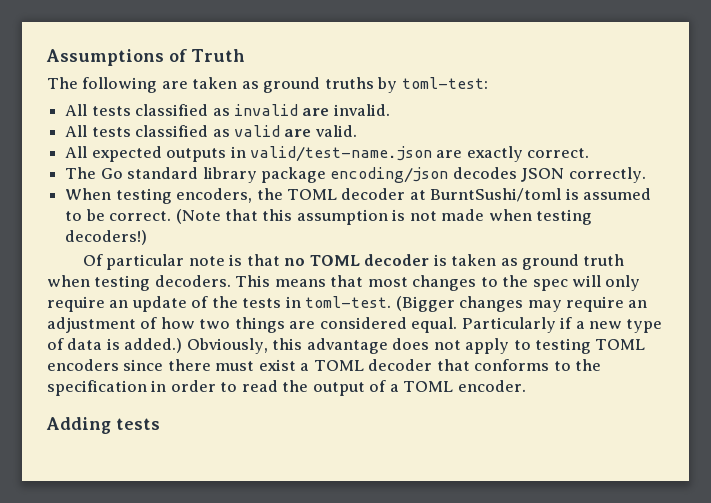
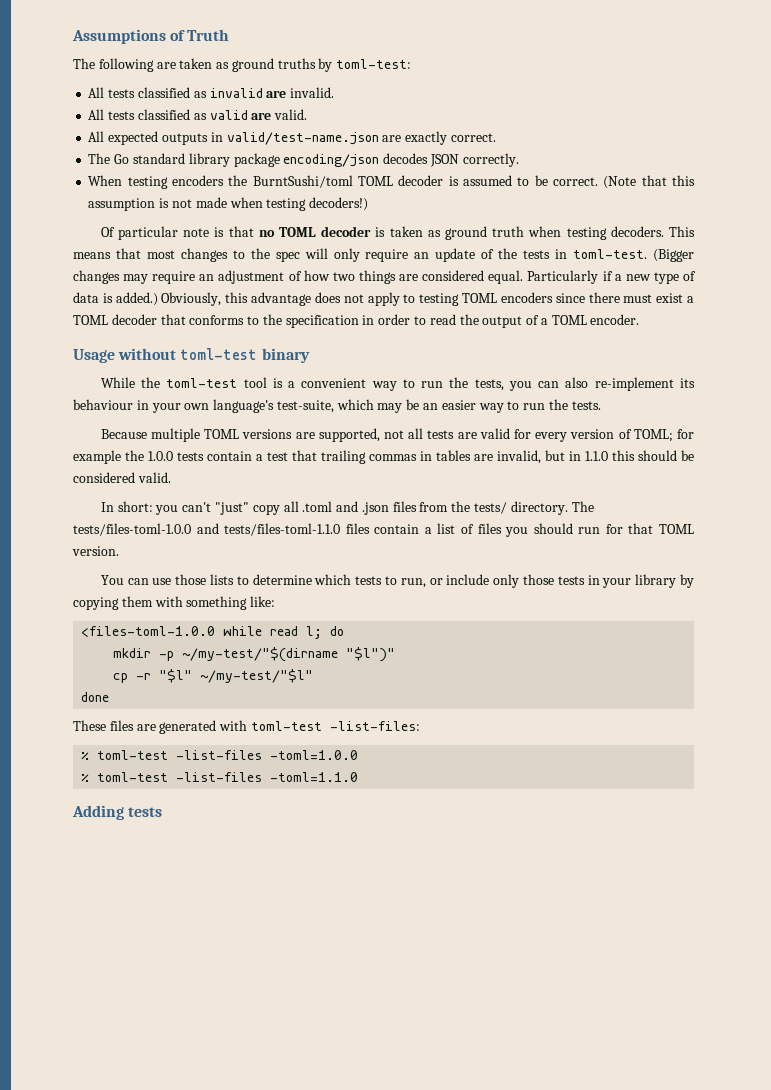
- When testing encoders, the TOML decoder at BurntSushi/toml is assumed to be correct.
+ When testing encoders the BurntSushi/toml TOML decoder is assumed to be correct.
+ Usage without toml-test binary
+ While the toml-test tool is a convenient way to run the tests, you can also re-implement its behaviour in your own language's test-suite, which may be an easier way to run the tests.
+ Because multiple TOML versions are supported, not all tests are valid for every version of TOML; for example the 1.0.0 tests contain a test that trailing commas in tables are invalid, but in 1.1.0 this should be considered valid.
+ In short: you can't "just" copy all .toml and .json files from the tests/ directory. The tests/files-toml-1.0.0 and tests/files-toml-1.1.0 files contain a list of files you should run for that TOML version.
+ You can use those lists to determine which tests to run, or include only those tests in your library by copying them with something like:
+ <files-toml-1.0.0 while read l; do
+ mkdir -p ~/my-test/"$(dirname "$l")"
+ cp -r "$l" ~/my-test/"$l"
+ done
+ These files are generated with toml-test -list-files:
+ % toml-test -list-files -toml=1.0.0
+ % toml-test -list-files -toml=1.1.0

